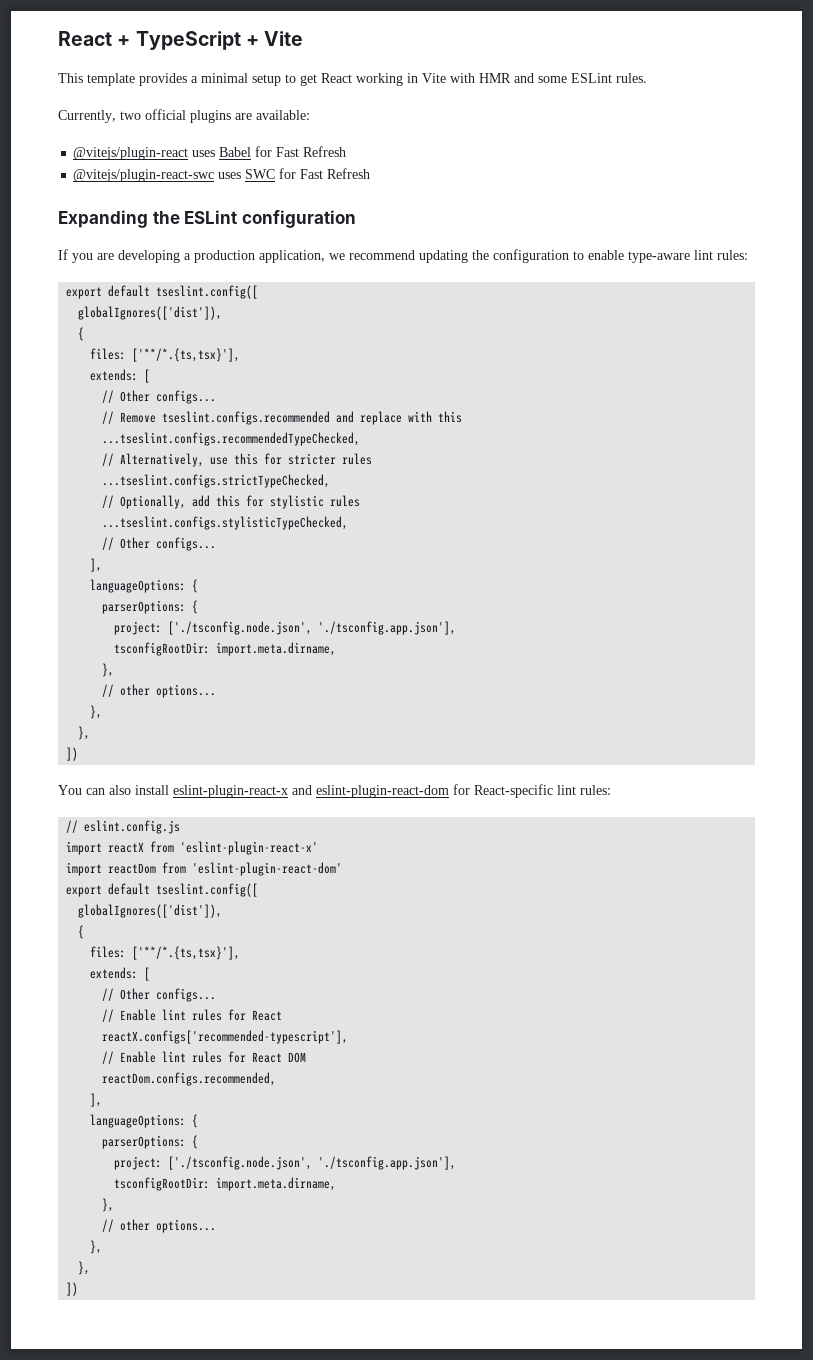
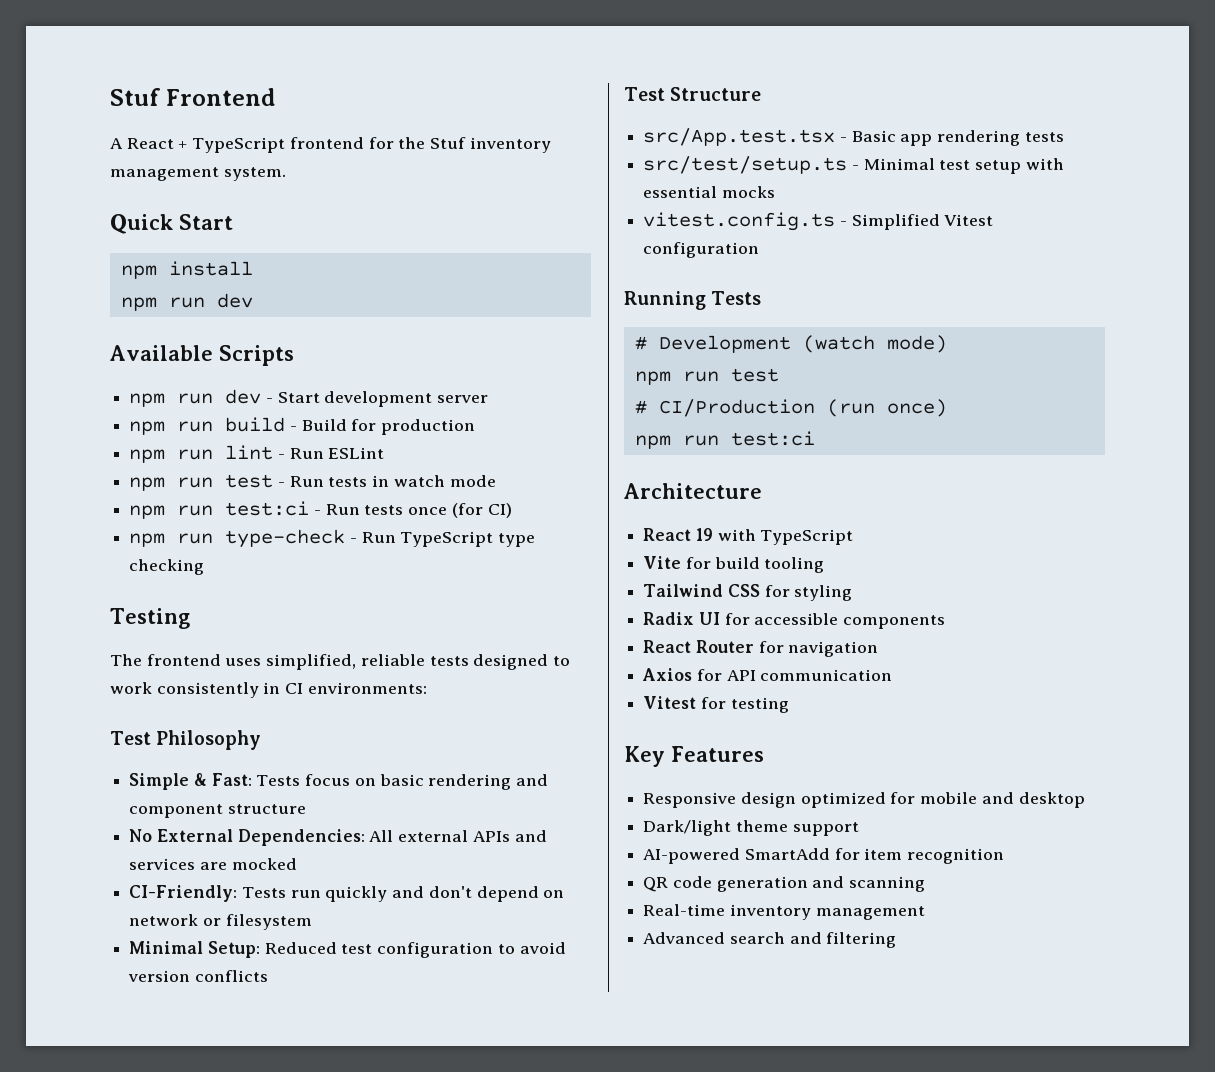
- React + TypeScript + Vite
- This template provides a minimal setup to get React working in Vite with HMR and some ESLint rules.
- Currently, two official plugins are available:
- @vitejs/plugin-react uses Babel for Fast Refresh
- @vitejs/plugin-react-swc uses SWC for Fast Refresh
- Expanding the ESLint configuration
- If you are developing a production application, we recommend updating the configuration to enable type-aware lint rules:
- export default tseslint.config([
- globalIgnores(['dist']),
- {
- files: ['**/*.{ts,tsx}'],
- extends: [
- // Other configs...
- // Remove tseslint.configs.recommended and replace with this
- ...tseslint.configs.recommendedTypeChecked,
- // Alternatively, use this for stricter rules
- ...tseslint.configs.strictTypeChecked,
- // Optionally, add this for stylistic rules
- ...tseslint.configs.stylisticTypeChecked,
- // Other configs...
- ],
- languageOptions: {
- parserOptions: {
- project: ['./tsconfig.node.json', './tsconfig.app.json'],
- tsconfigRootDir: import.meta.dirname,
- },
- // other options...
- },
- },
- ])
- You can also install eslint-plugin-react-x and eslint-plugin-react-dom for React-specific lint rules:
- // eslint.config.js
- import reactX from 'eslint-plugin-react-x'
- import reactDom from 'eslint-plugin-react-dom'
- export default tseslint.config([
- globalIgnores(['dist']),
- {
- files: ['**/*.{ts,tsx}'],
- extends: [
- // Other configs...
- // Enable lint rules for React
- reactX.configs['recommended-typescript'],
- // Enable lint rules for React DOM
- reactDom.configs.recommended,
- ],
- languageOptions: {
- parserOptions: {
- project: ['./tsconfig.node.json', './tsconfig.app.json'],
- tsconfigRootDir: import.meta.dirname,
- },
- // other options...
- },
- },
- ])
+ Stuf Frontend
+ A React + TypeScript frontend for the Stuf inventory management system.
+ Quick Start
+ npm install
+ npm run dev
+ Available Scripts
+ npm run dev - Start development server
+ npm run build - Build for production
+ npm run lint - Run ESLint
+ npm run test - Run tests in watch mode
+ npm run test:ci - Run tests once (for CI)
+ npm run type-check - Run TypeScript type checking
+ Testing
+ The frontend uses simplified, reliable tests designed to work consistently in CI environments:
+ Test Philosophy
+ Simple & Fast: Tests focus on basic rendering and component structure
+ No External Dependencies: All external APIs and services are mocked
+ CI-Friendly: Tests run quickly and don't depend on network or filesystem
+ Minimal Setup: Reduced test configuration to avoid version conflicts
+ Test Structure
+ src/App.test.tsx - Basic app rendering tests
+ src/test/setup.ts - Minimal test setup with essential mocks
+ vitest.config.ts - Simplified Vitest configuration
+ Running Tests
+ # Development (watch mode)
+ npm run test
+ # CI/Production (run once)
+ npm run test:ci
+ Architecture
+ React 19 with TypeScript
+ Vite for build tooling
+ Tailwind CSS for styling
+ Radix UI for accessible components
+ React Router for navigation
+ Axios for API communication
+ Vitest for testing
+ Key Features
+ Responsive design optimized for mobile and desktop
+ Dark/light theme support
+ AI-powered SmartAdd for item recognition
+ QR code generation and scanning
+ Real-time inventory management
+ Advanced search and filtering

